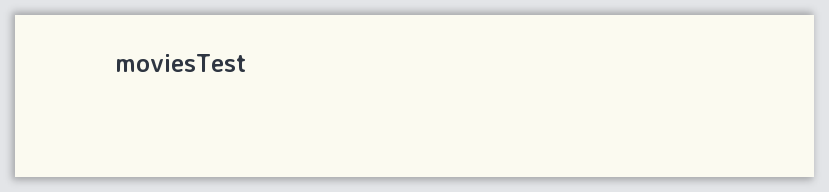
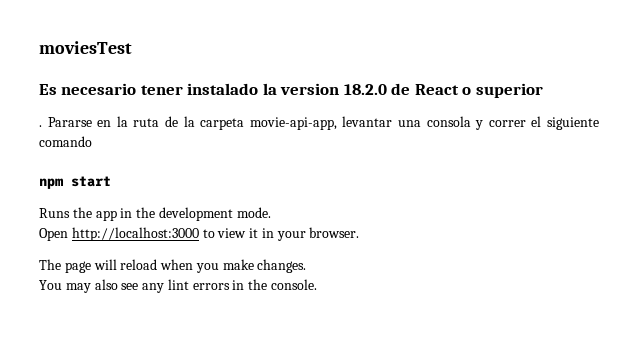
+ Es necesario tener instalado la version 18.2.0 de React o superior
+ . Pararse en la ruta de la carpeta movie-api-app, levantar una consola y correr el siguiente comando
+ npm start
+ Runs the app in the development mode.
+ Open http://localhost:3000 to view it in your browser.
+ The page will reload when you make changes.
+ You may also see any lint errors in the console.

